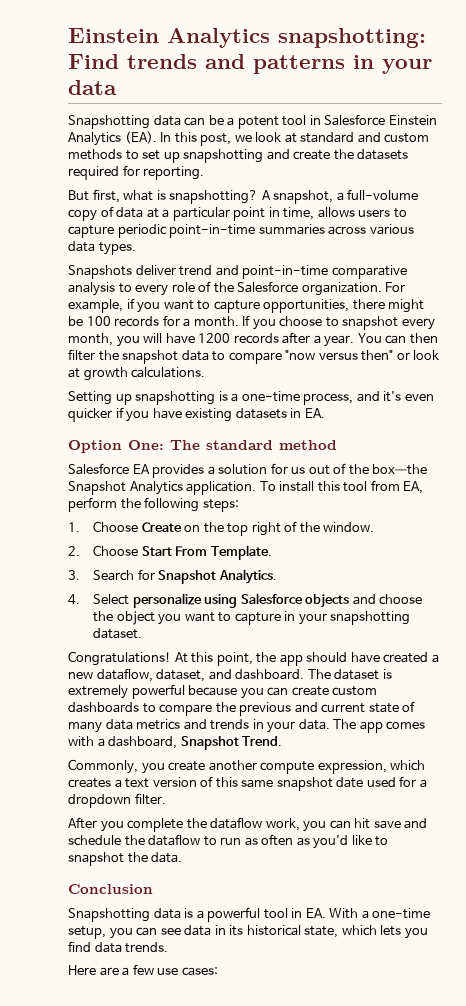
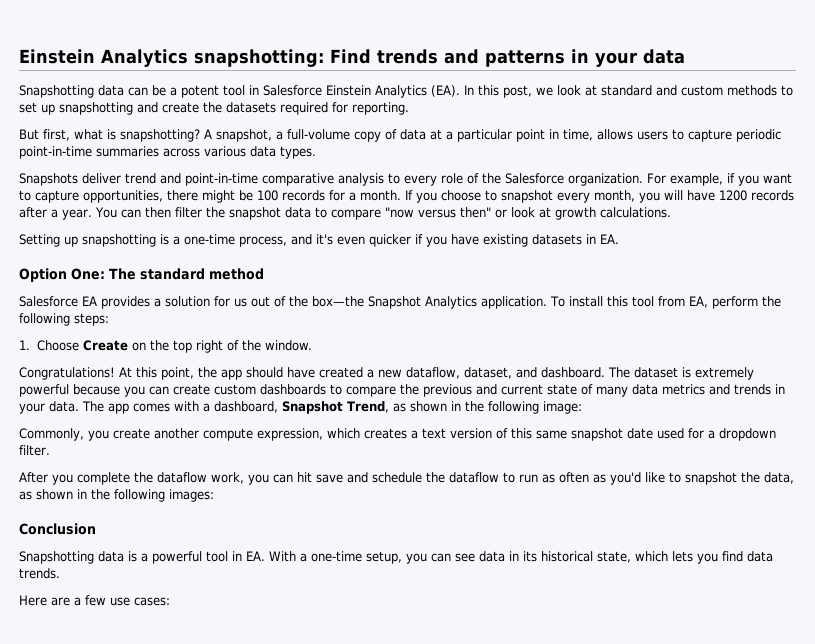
- 2. Choose Start From Template.
- 3. Search for Snapshot Analytics.
- 4. Select personalize using Salesforce objects and choose the object you want to capture in your snapshotting dataset.
- The app comes with a dashboard, Snapshot Trend.
+ The app comes with a dashboard, Snapshot Trend, as shown in the following image:
- After you complete the dataflow work, you can hit save and schedule the dataflow to run as often as you'd like to snapshot the data.
+ After you complete the dataflow work, you can hit save and schedule the dataflow to run as often as you'd like to snapshot the data, as shown in the following images:

